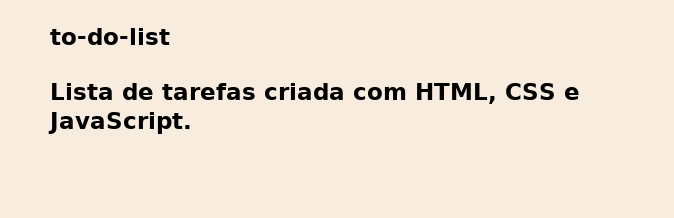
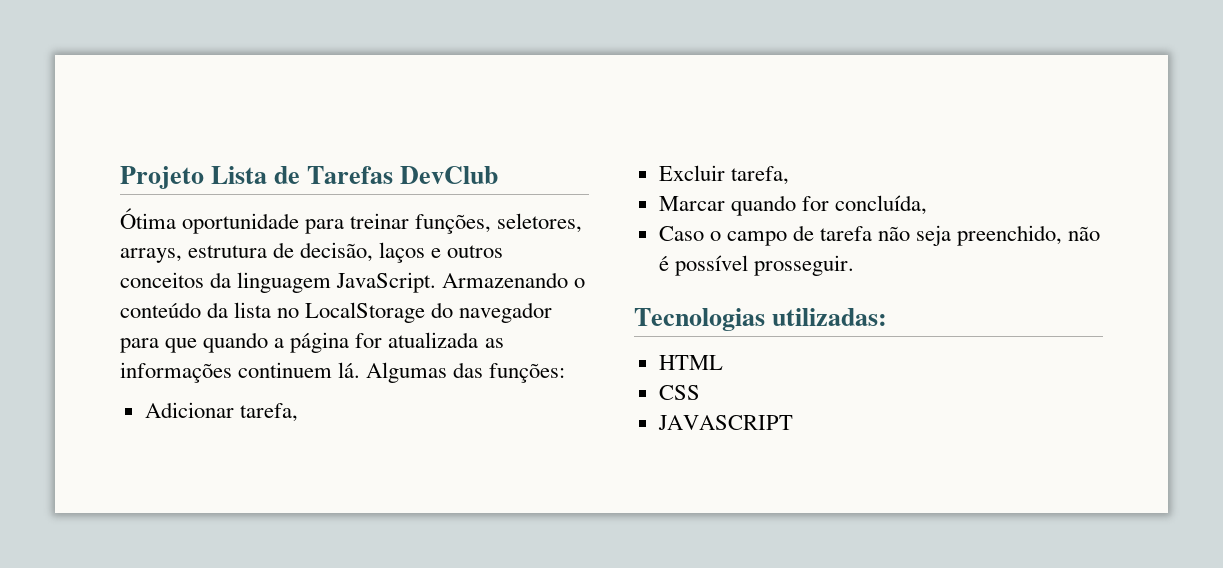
- to-do-list
- Lista de tarefas criada com HTML, CSS e JavaScript.
+ Projeto Lista de Tarefas DevClub
+ Ótima oportunidade para treinar funções, seletores, arrays, estrutura de decisão, laços e outros conceitos da linguagem JavaScript. Armazenando o conteúdo da lista no LocalStorage do navegador para que quando a página for atualizada as informações continuem lá. Algumas das funções:
+ Adicionar tarefa,
+ Excluir tarefa,
+ Marcar quando for concluída,
+ Caso o campo de tarefa não seja preenchido, não é possível prosseguir.
+ Tecnologias utilizadas:
+ HTML
+ CSS
+ JAVASCRIPT

